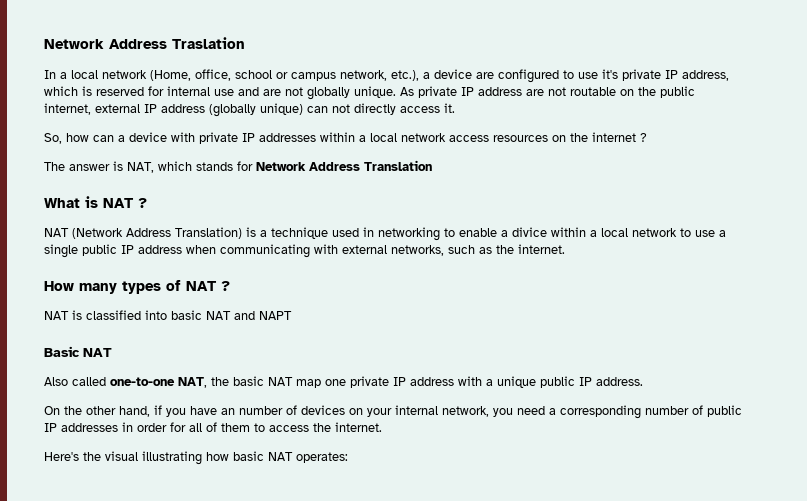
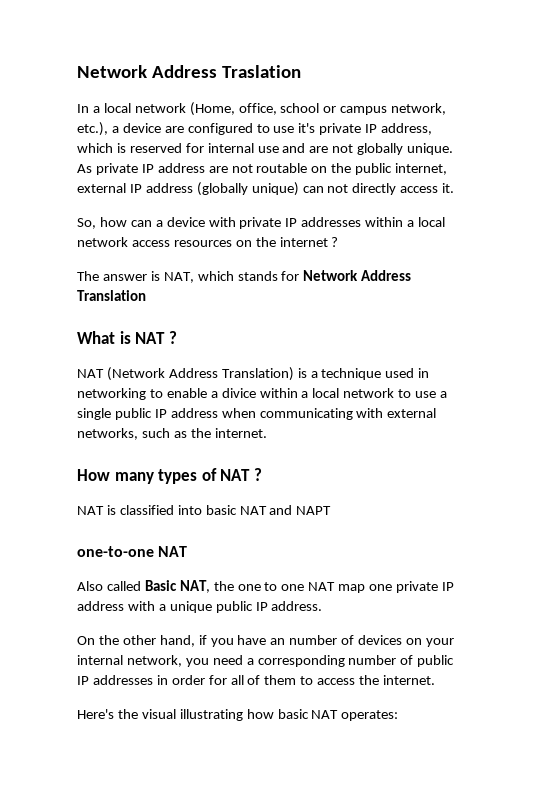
- Basic NAT
+ one-to-one NAT
- Also called one-to-one NAT, the basic NAT map one private IP address with a unique public IP address.
+ Also called Basic NAT, the one to one NAT map one private IP address with a unique public IP address.

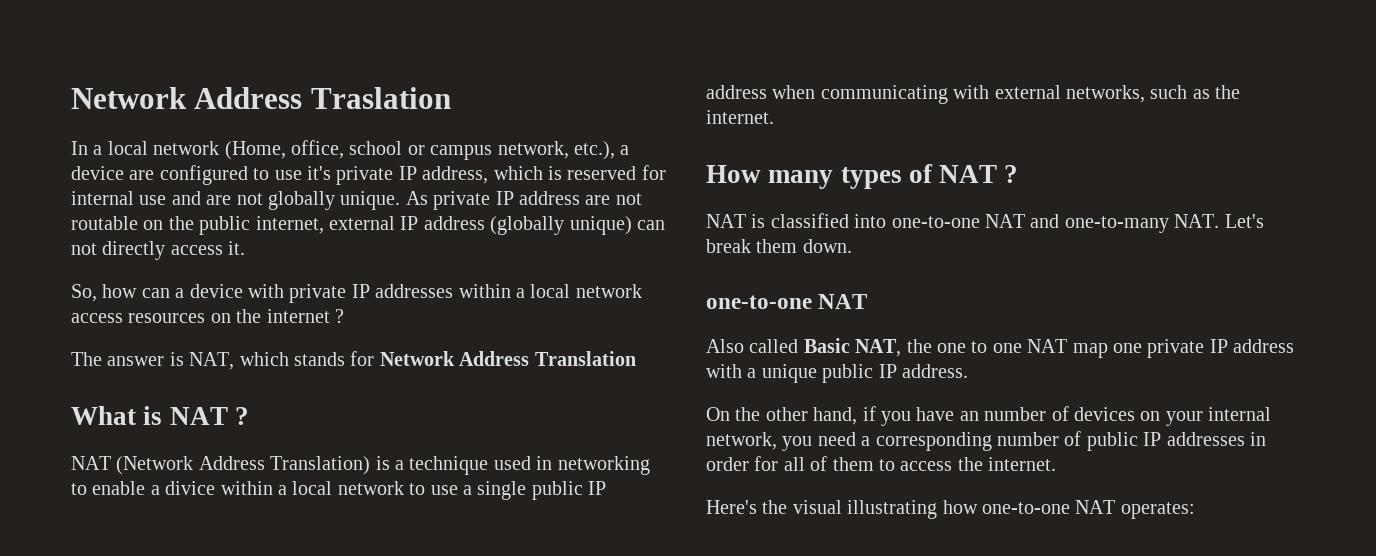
- NAT is classified into basic NAT and NAPT
+ NAT is classified into one-to-one NAT and one-to-many NAT. Let's break them down.
- Here's the visual illustrating how basic NAT operates:
+ Here's the visual illustrating how one-to-one NAT operates:

